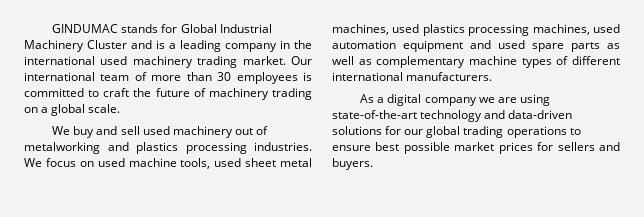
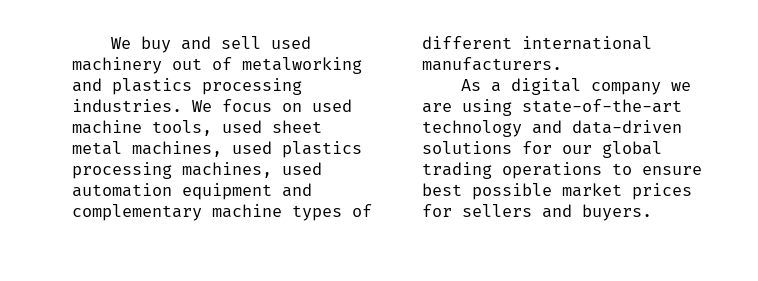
- GINDUMAC stands for Global Industrial Machinery Cluster and is a leading company in the international used machinery trading market. Our international team of more than 30 employees is committed to craft the future of machinery trading on a global scale.
- We focus on used machine tools, used sheet metal machines, used plastics processing machines, used automation equipment and used spare parts as well as complementary machine types of different international manufacturers.
+ We focus on used machine tools, used sheet metal machines, used plastics processing machines, used automation equipment and complementary machine types of different international manufacturers.

